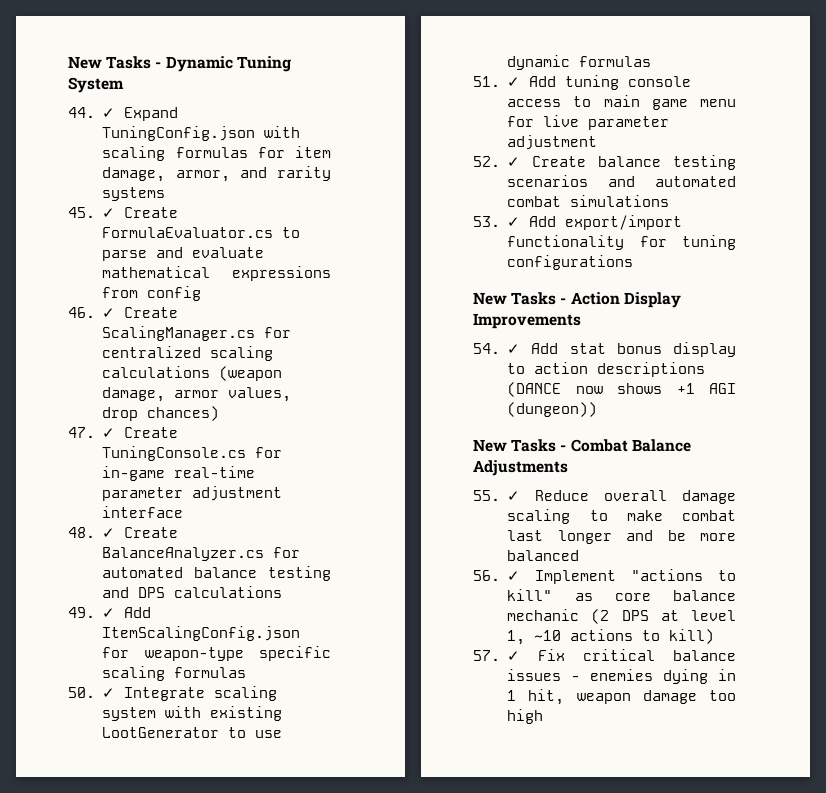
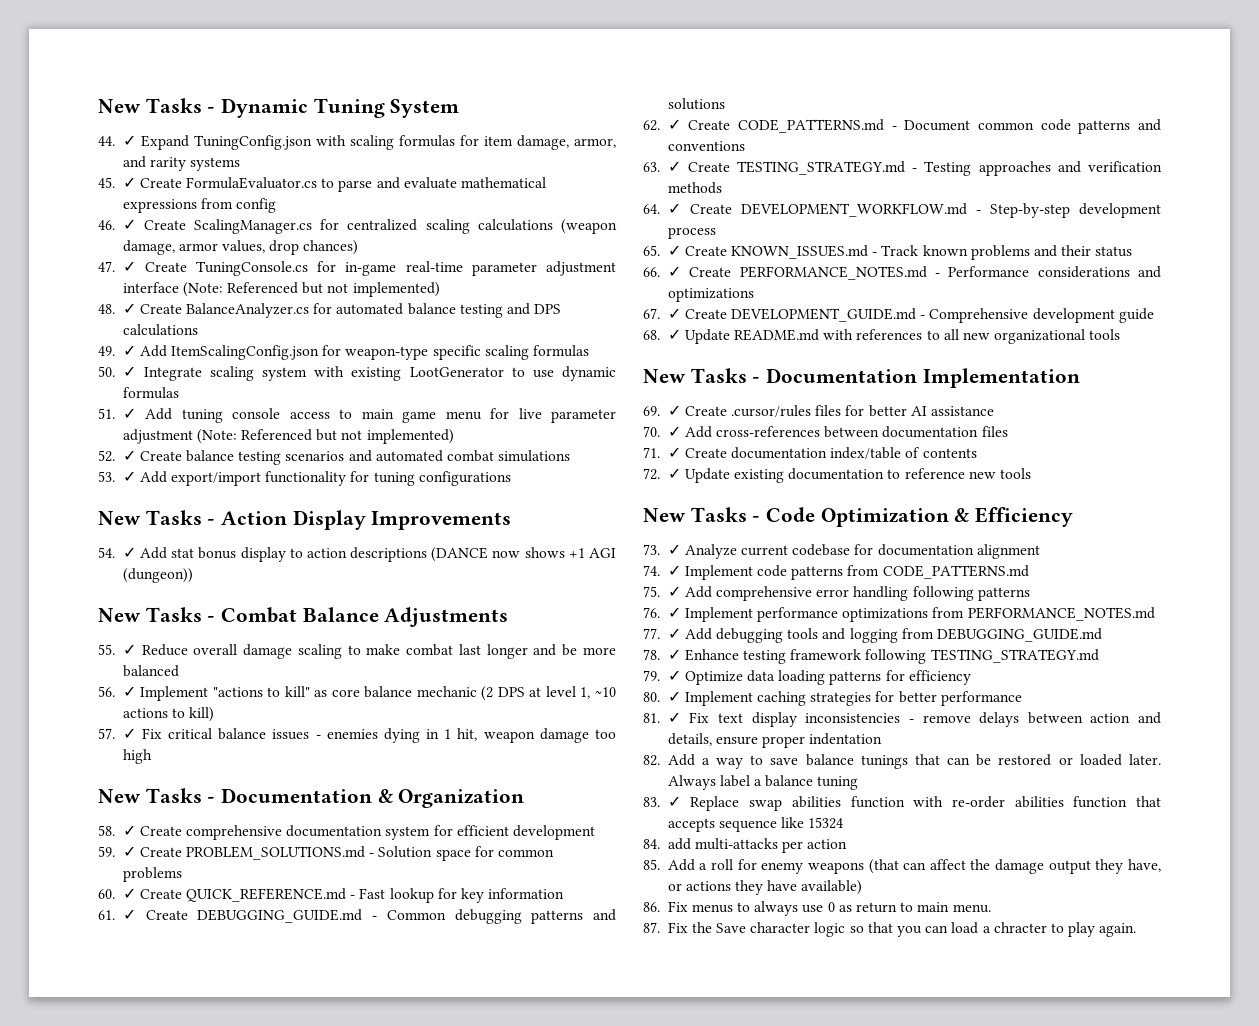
- 47. ✓ Create TuningConsole.cs for in-game real-time parameter adjustment interface
+ 47. ✓ Create TuningConsole.cs for in-game real-time parameter adjustment interface (Note: Referenced but not implemented)
- 51. ✓ Add tuning console access to main game menu for live parameter adjustment
+ 51. ✓ Add tuning console access to main game menu for live parameter adjustment (Note: Referenced but not implemented)
+ New Tasks - Documentation & Organization
+ 58. ✓ Create comprehensive documentation system for efficient development
+ 59. ✓ Create PROBLEM_SOLUTIONS.md - Solution space for common problems
+ 60. ✓ Create QUICK_REFERENCE.md - Fast lookup for key information
+ 61. ✓ Create DEBUGGING_GUIDE.md - Common debugging patterns and solutions
+ 62. ✓ Create CODE_PATTERNS.md - Document common code patterns and conventions
+ 63. ✓ Create TESTING_STRATEGY.md - Testing approaches and verification methods
+ 64. ✓ Create DEVELOPMENT_WORKFLOW.md - Step-by-step development process
+ 65. ✓ Create KNOWN_ISSUES.md - Track known problems and their status
+ 66. ✓ Create PERFORMANCE_NOTES.md - Performance considerations and optimizations
+ 67. ✓ Create DEVELOPMENT_GUIDE.md - Comprehensive development guide
+ 68. ✓ Update README.md with references to all new organizational tools
+ New Tasks - Documentation Implementation
+ 69. ✓ Create .cursor/rules files for better AI assistance
+ 70. ✓ Add cross-references between documentation files
+ 71. ✓ Create documentation index/table of contents
+ 72. ✓ Update existing documentation to reference new tools
+ New Tasks - Code Optimization & Efficiency
+ 73. ✓ Analyze current codebase for documentation alignment
+ 74. ✓ Implement code patterns from CODE_PATTERNS.md
+ 75. ✓ Add comprehensive error handling following patterns
+ 76. ✓ Implement performance optimizations from PERFORMANCE_NOTES.md
+ 77. ✓ Add debugging tools and logging from DEBUGGING_GUIDE.md
+ 78. ✓ Enhance testing framework following TESTING_STRATEGY.md
+ 79. ✓ Optimize data loading patterns for efficiency
+ 80. ✓ Implement caching strategies for better performance
+ 81. ✓ Fix text display inconsistencies - remove delays between action and details, ensure proper indentation
+ 82. Add a way to save balance tunings that can be restored or loaded later. Always label a balance tuning
+ 83. ✓ Replace swap abilities function with re-order abilities function that accepts sequence like 15324
+ 84. add multi-attacks per action
+ 85. Add a roll for enemy weapons (that can affect the damage output they have, or actions they have available)
+ 86. Fix menus to always use 0 as return to main menu.
+ 87. Fix the Save character logic so that you can load a chracter to play again.

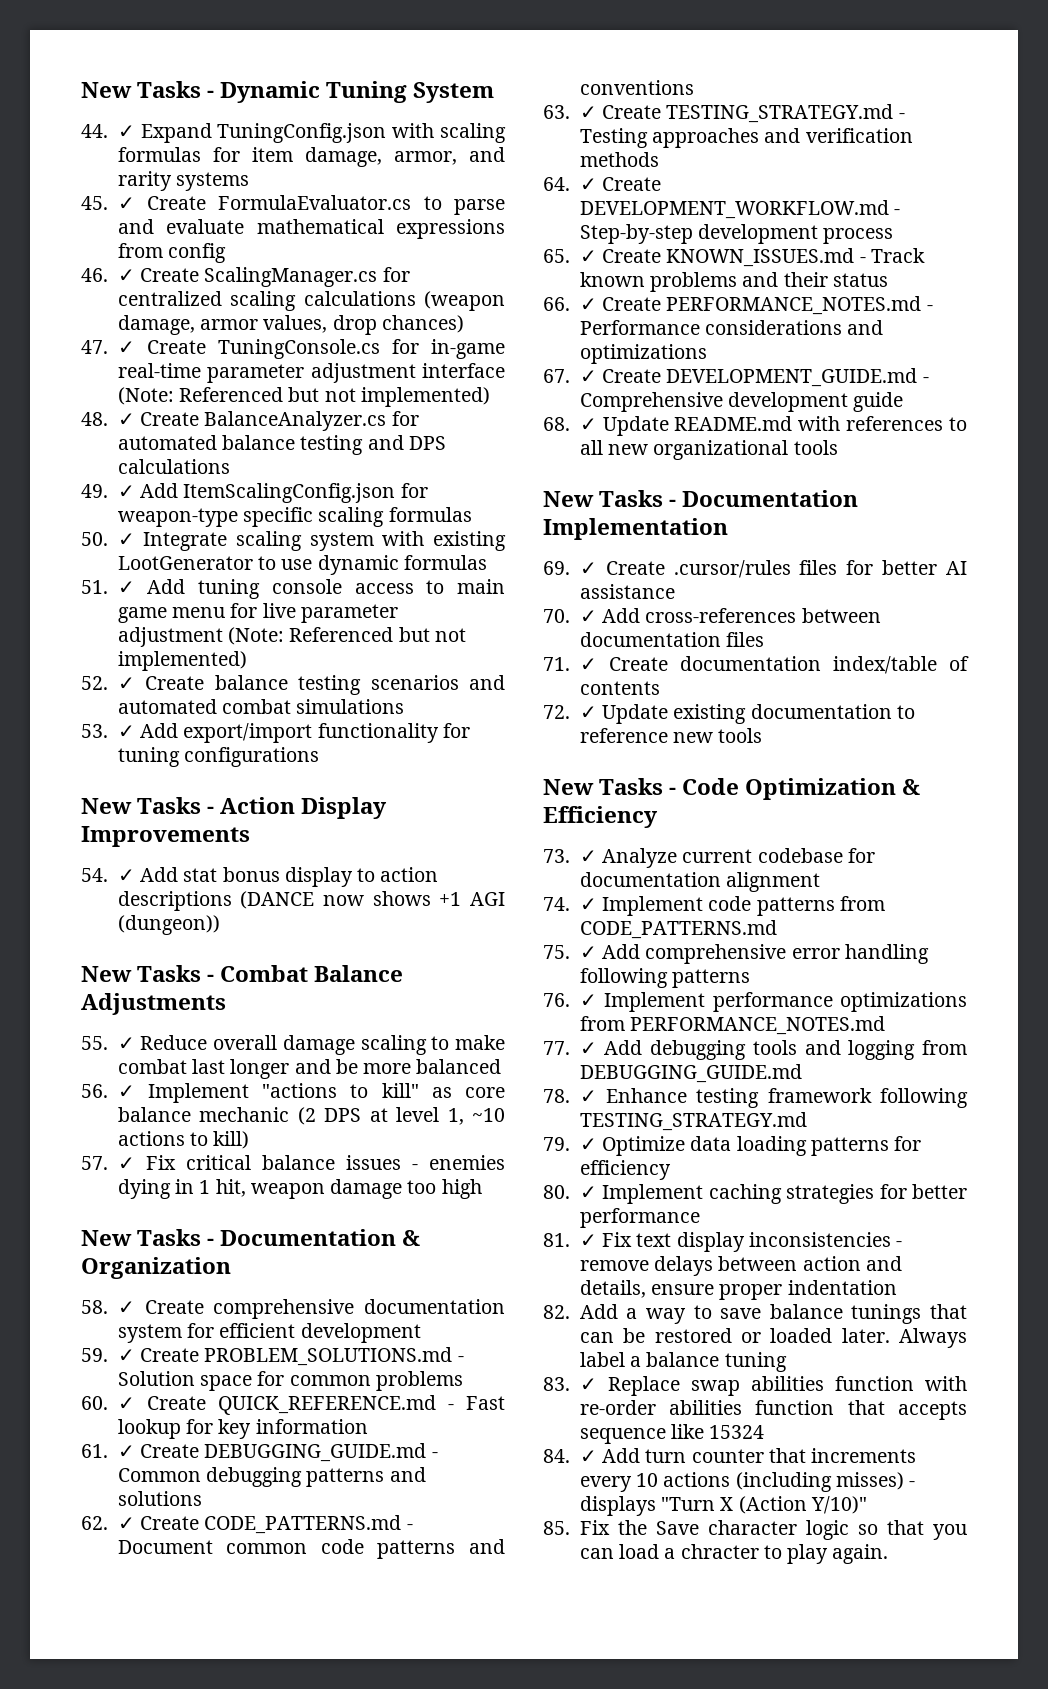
- 84. add multi-attacks per action
- 85. Add a roll for enemy weapons (that can affect the damage output they have, or actions they have available)
- 86. Fix menus to always use 0 as return to main menu.
- 87. Fix the Save character logic so that you can load a chracter to play again.
+ 84. ✓ Add turn counter that increments every 10 actions (including misses) - displays "Turn X (Action Y/10)"
+ 85. Fix the Save character logic so that you can load a chracter to play again.

